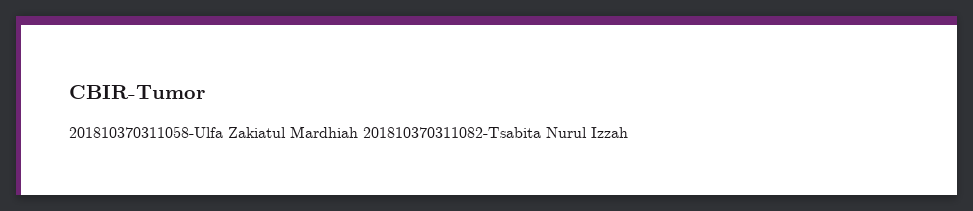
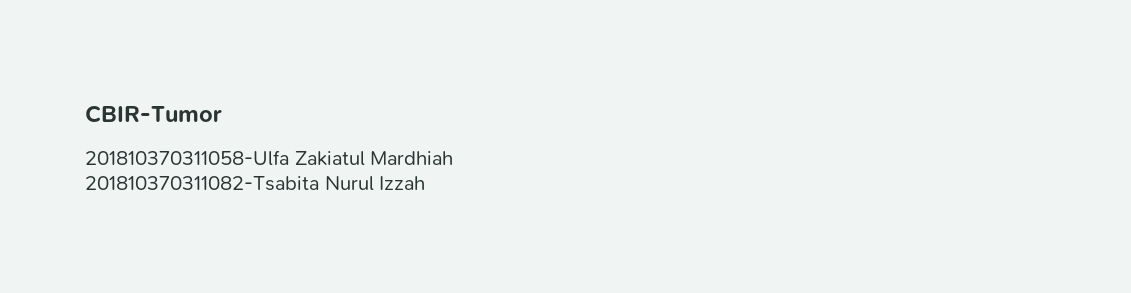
- 201810370311058-Ulfa Zakiatul Mardhiah 201810370311082-Tsabita Nurul Izzah
+ 201810370311058-Ulfa Zakiatul Mardhiah
+ 201810370311082-Tsabita Nurul Izzah

